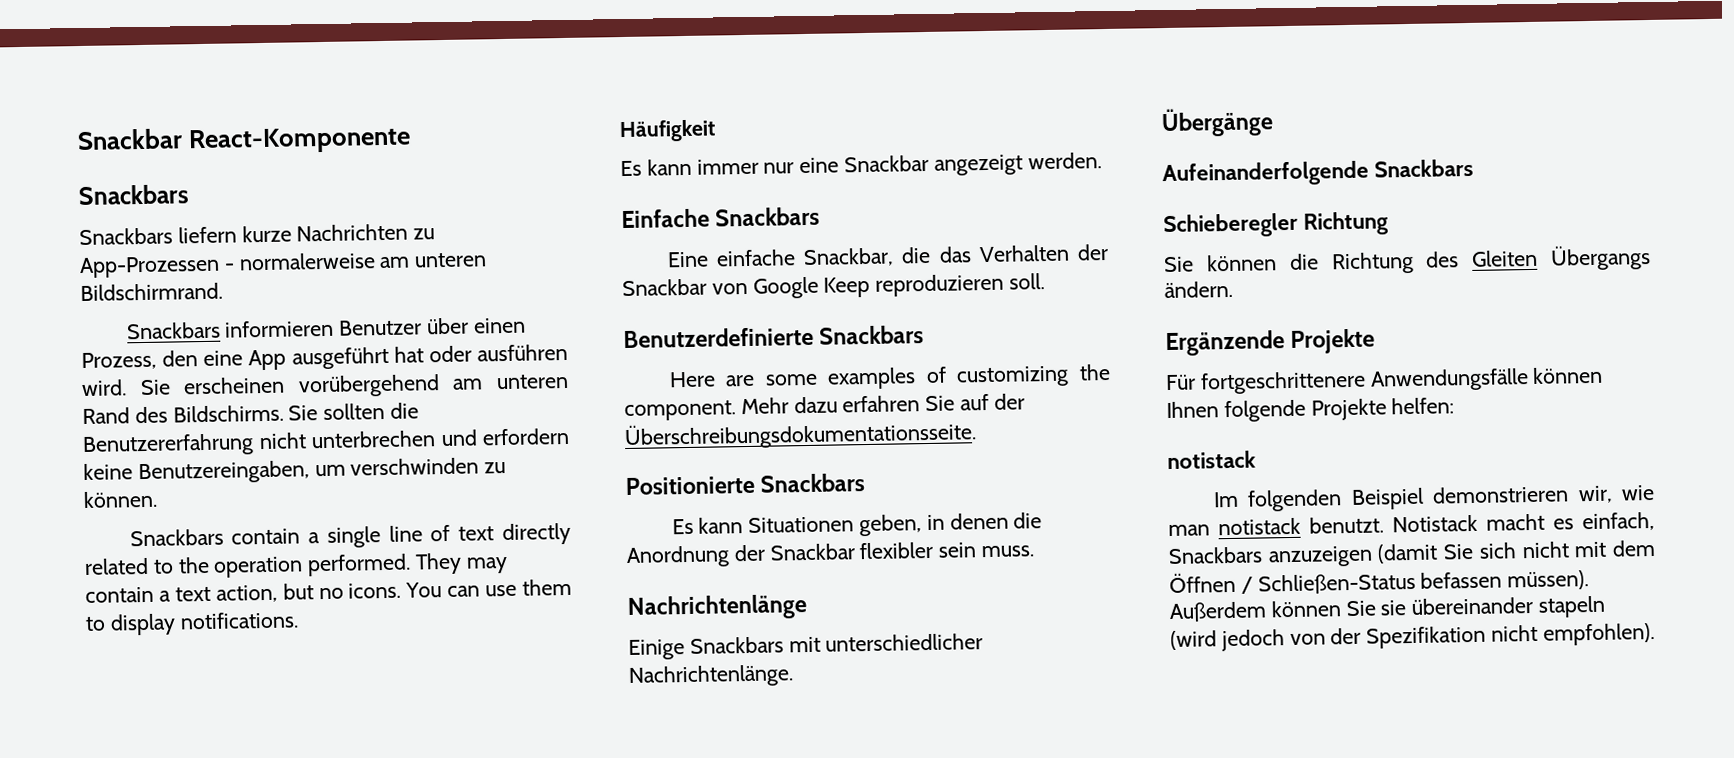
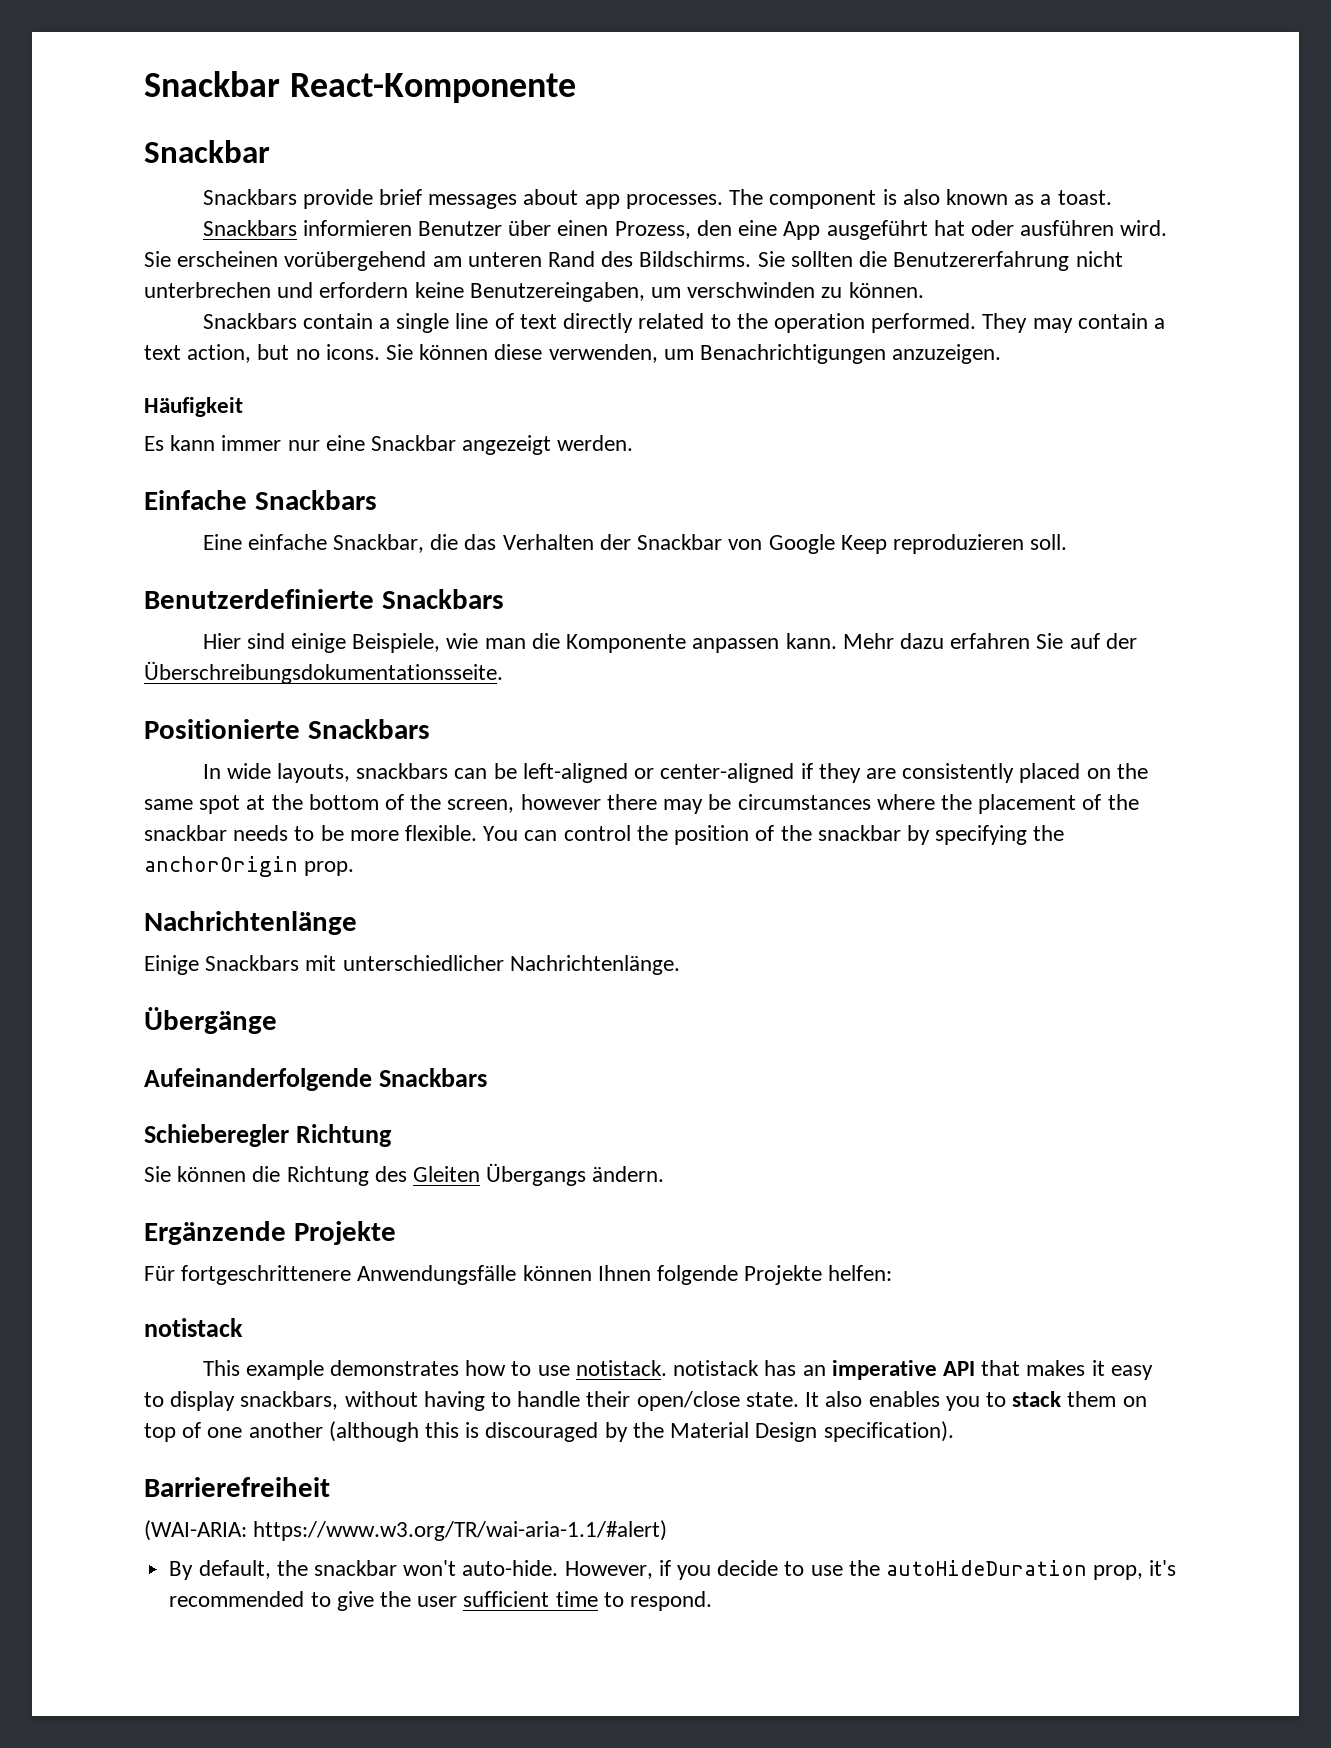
  Snackbar React-Komponente
- Snackbars
- Snackbars liefern kurze Nachrichten zu App-Prozessen - normalerweise am unteren Bildschirmrand.
+ Snackbar
+ Snackbars provide brief messages about app processes. The component is also known as a toast.
- You can use them to display notifications.
+ Sie können diese verwenden, um Benachrichtigungen anzuzeigen.
- Here are some examples of customizing the component.
+ Hier sind einige Beispiele, wie man die Komponente anpassen kann.
- Es kann Situationen geben, in denen die Anordnung der Snackbar flexibler sein muss.
+ In wide layouts, snackbars can be left-aligned or center-aligned if they are consistently placed on the same spot at the bottom of the screen, however there may be circumstances where the placement of the snackbar needs to be more flexible. You can control the position of the snackbar by specifying the anchorOrigin prop.
- Im folgenden Beispiel demonstrieren wir, wie man notistack benutzt. Notistack macht es einfach, Snackbars anzuzeigen (damit Sie sich nicht mit dem Öffnen / Schließen-Status befassen müssen). Außerdem können Sie sie übereinander stapeln (wird jedoch von der Spezifikation nicht empfohlen).
+ This example demonstrates how to use notistack. notistack has an imperative API that makes it easy to display snackbars, without having to handle their open/close state. It also enables you to stack them on top of one another (although this is discouraged by the Material Design specification).
+ Barrierefreiheit
+ (WAI-ARIA: https://www.w3.org/TR/wai-aria-1.1/#alert)
+ By default, the snackbar won't auto-hide. However, if you decide to use the autoHideDuration prop, it's recommended to give the user sufficient time to respond.

